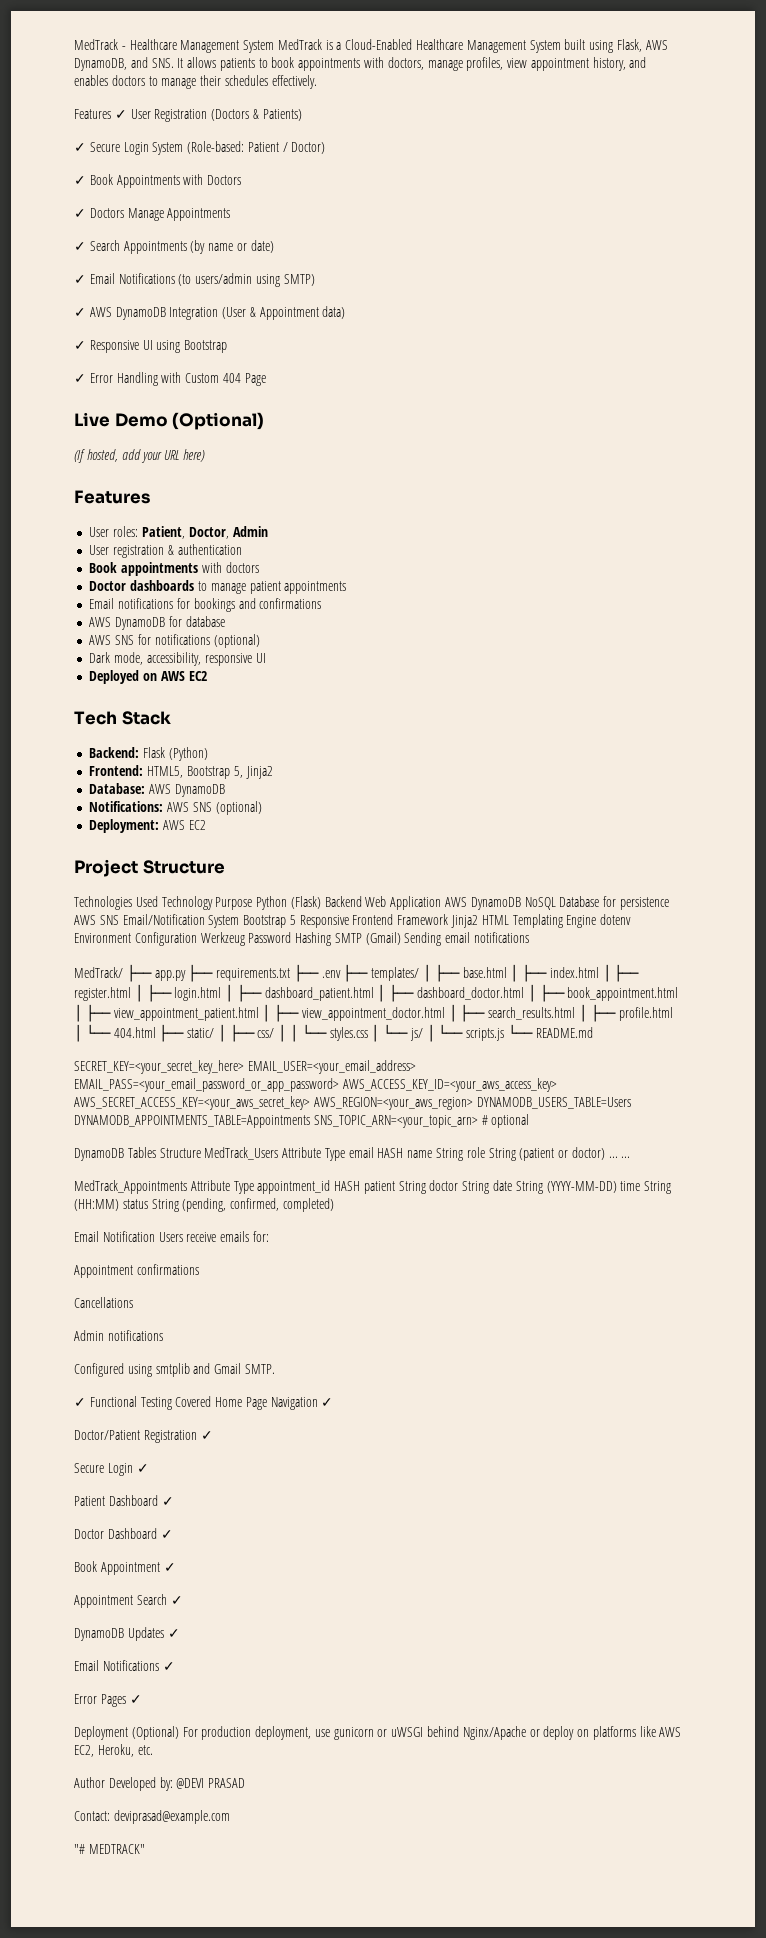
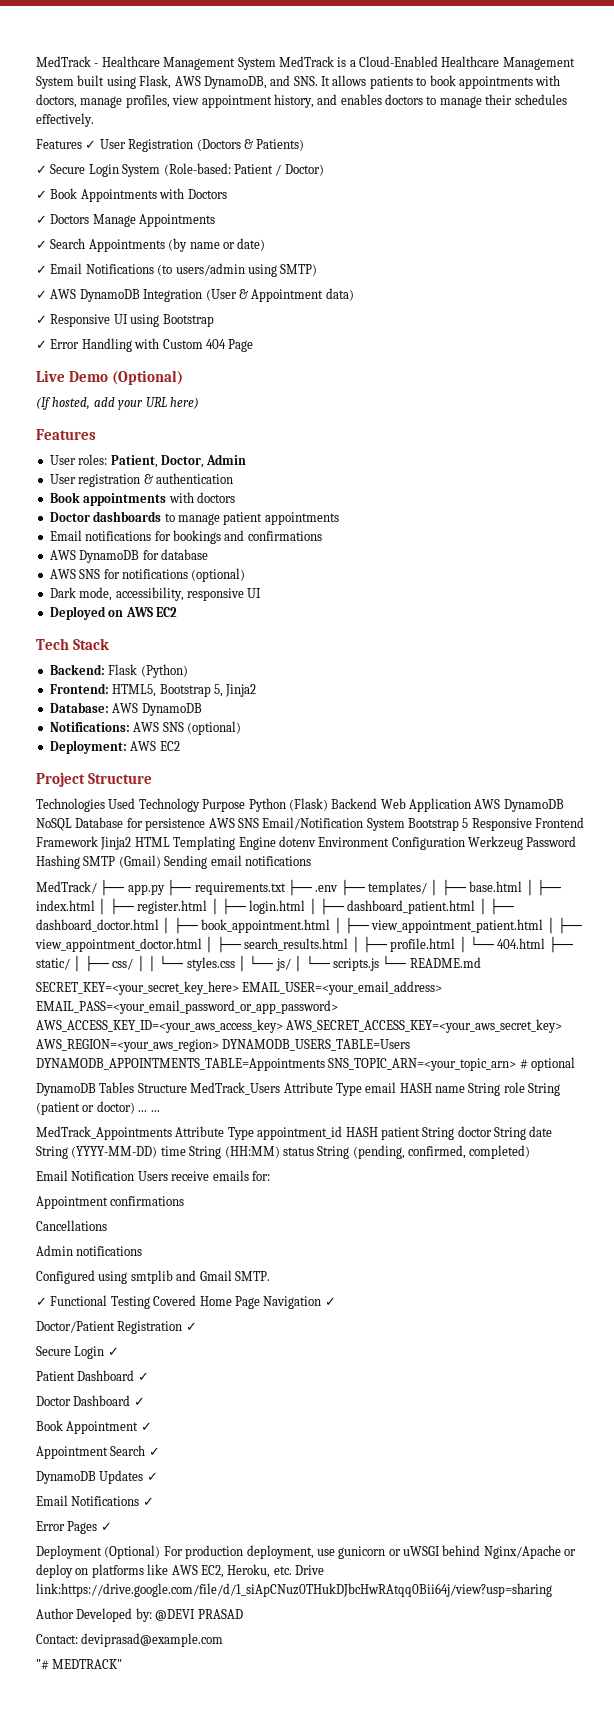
- Deployment (Optional) For production deployment, use gunicorn or uWSGI behind Nginx/Apache or deploy on platforms like AWS EC2, Heroku, etc.
+ Deployment (Optional) For production deployment, use gunicorn or uWSGI behind Nginx/Apache or deploy on platforms like AWS EC2, Heroku, etc. Drive link:https://drive.google.com/file/d/1_siApCNuz0THukDJbcHwRAtqq0Bii64j/view?usp=sharing

